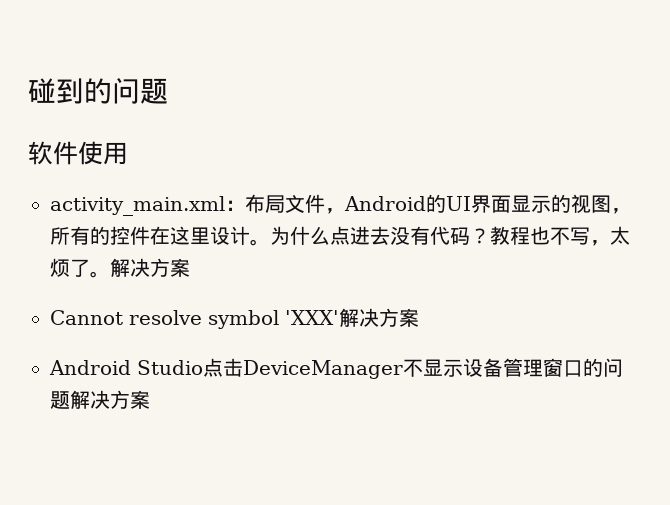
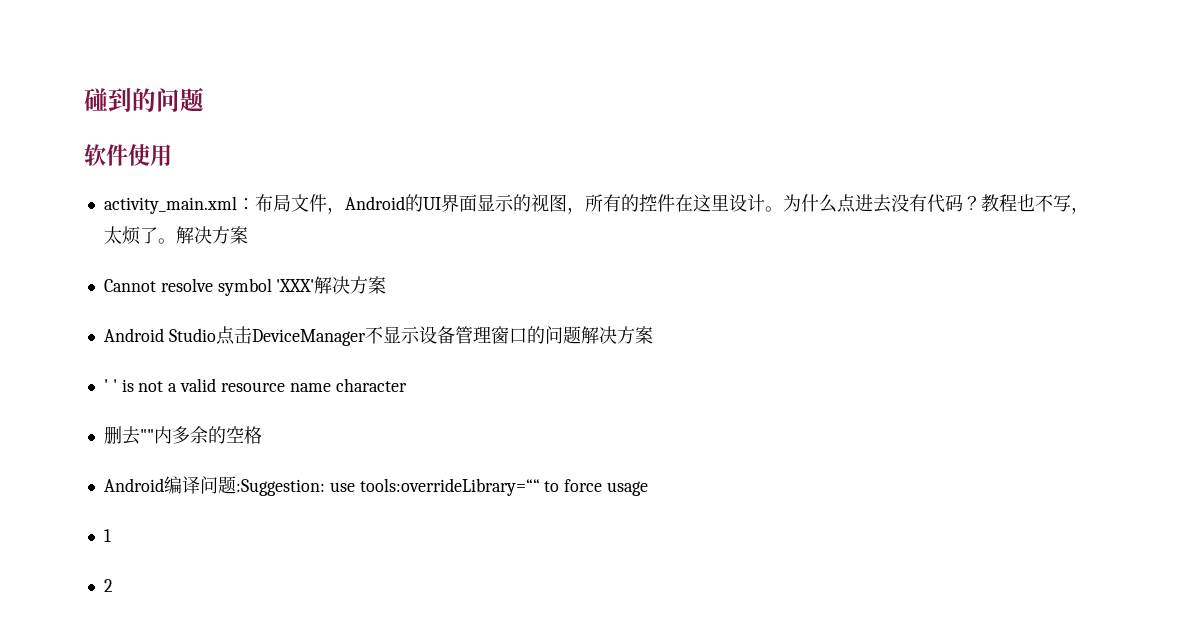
+ ' ' is not a valid resource name character
+ 删去""内多余的空格
+ Android编译问题:Suggestion: use tools:overrideLibrary=““ to force usage
+ 1
+ 2

